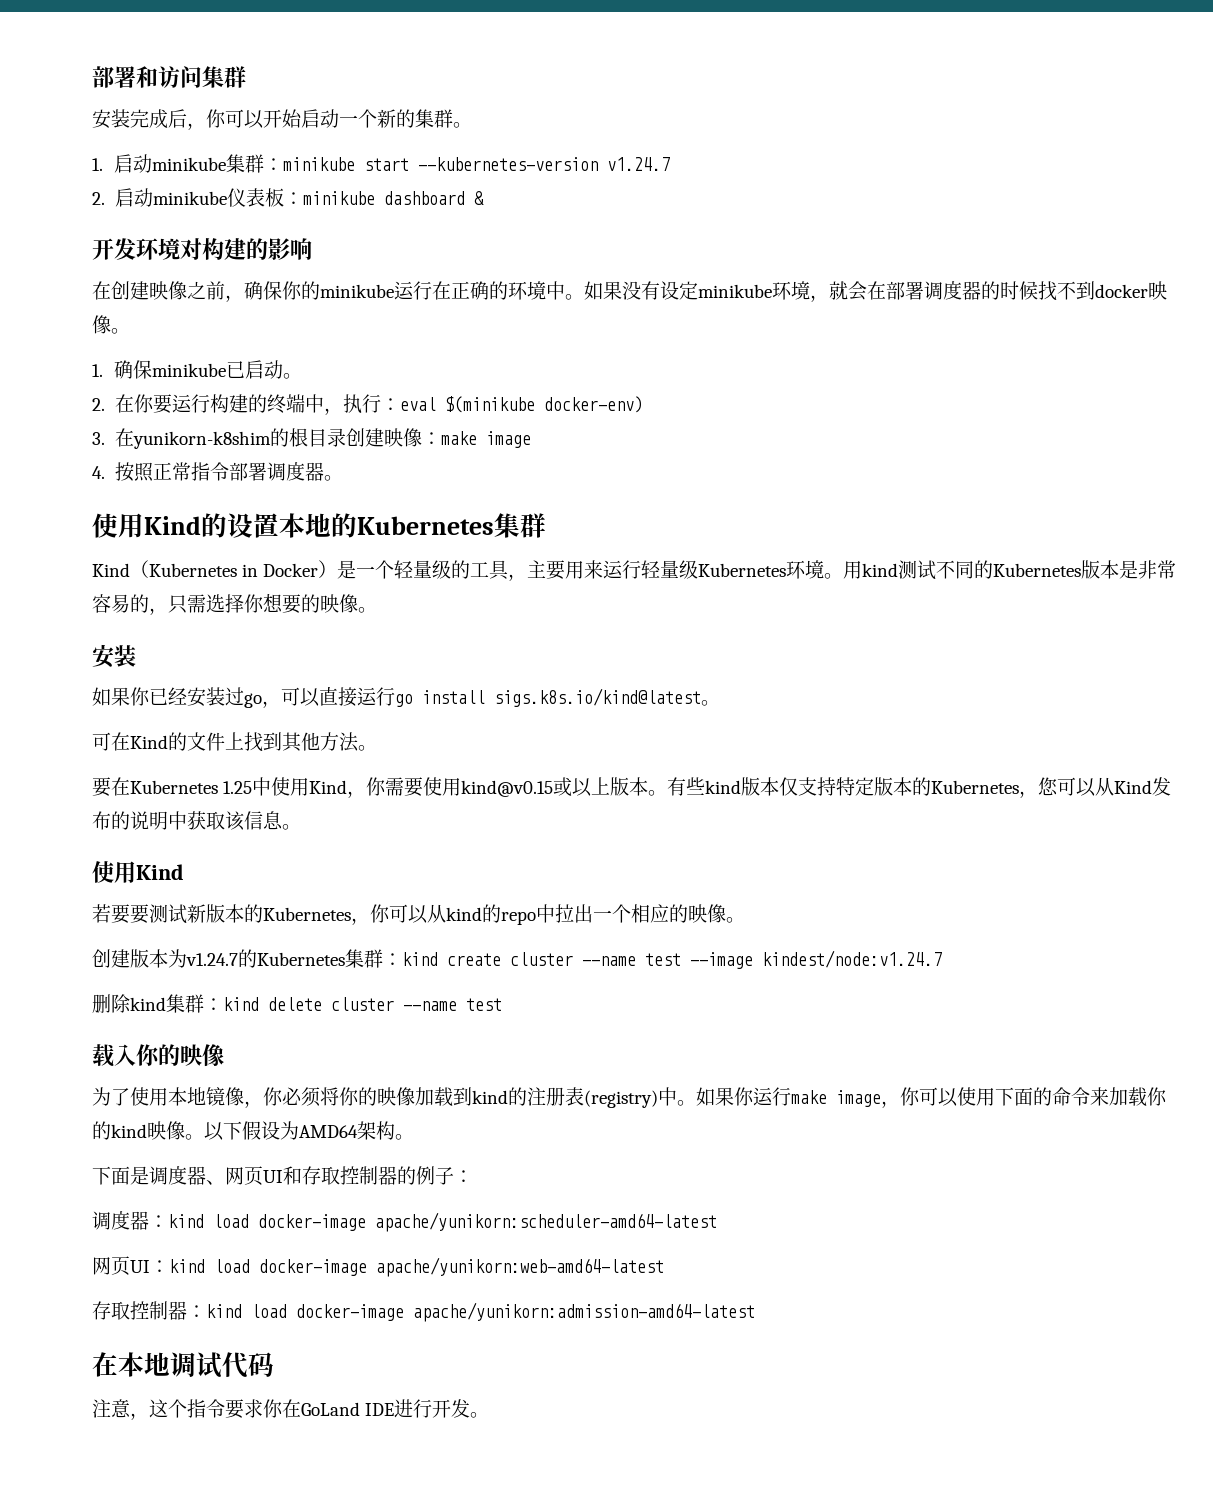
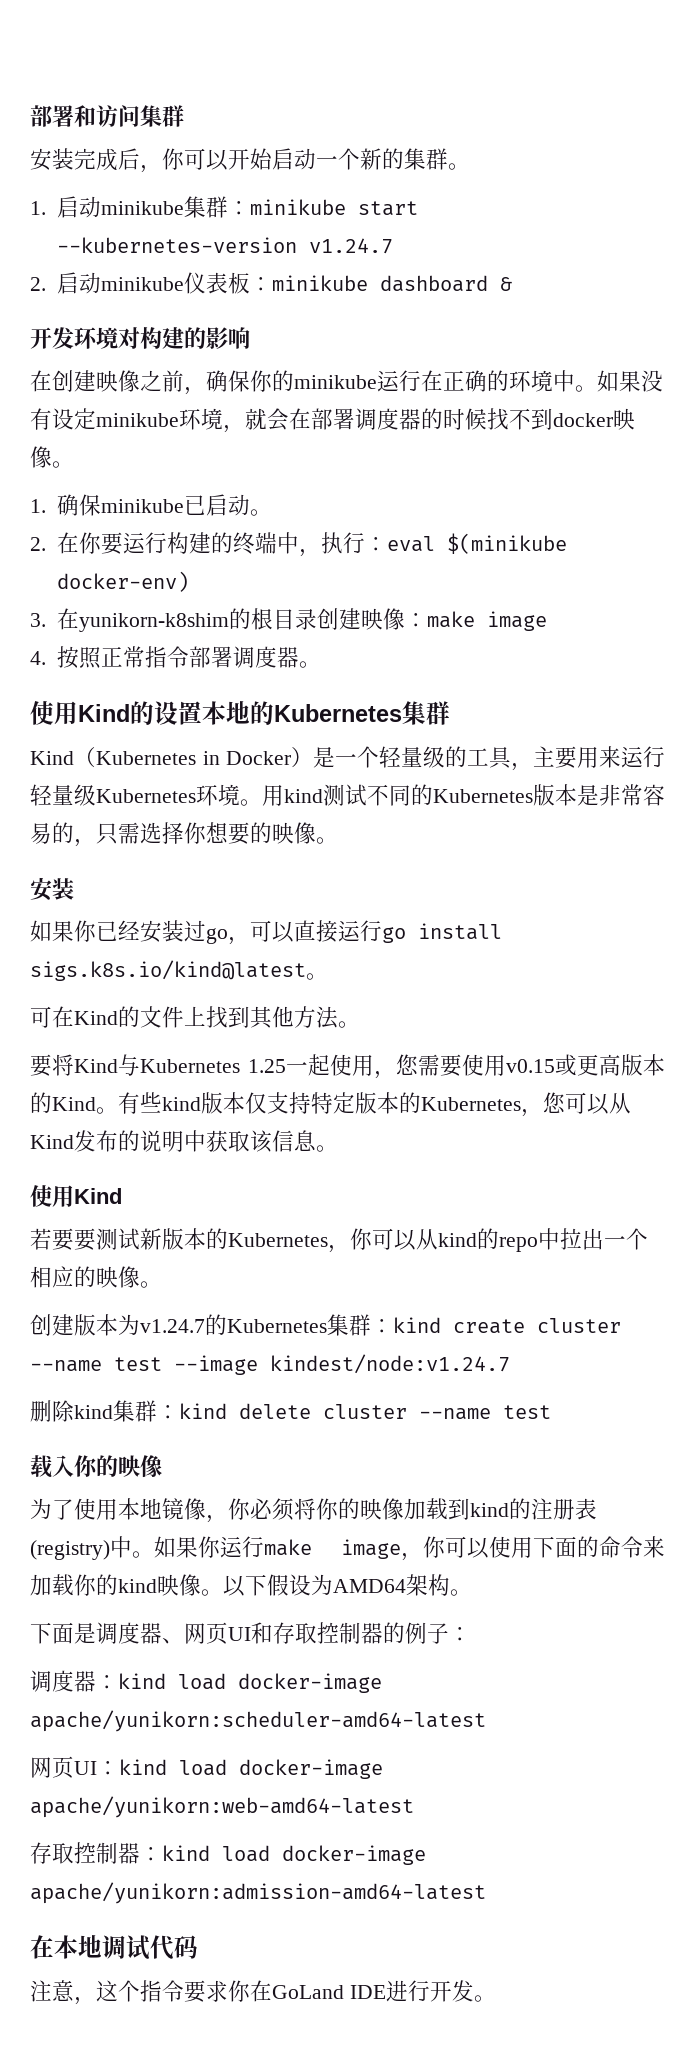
- 要在Kubernetes 1.25中使用Kind，你需要使用kind@v0.15或以上版本。
+ 要将Kind与Kubernetes 1.25一起使用，您需要使用v0.15或更高版本的Kind。

